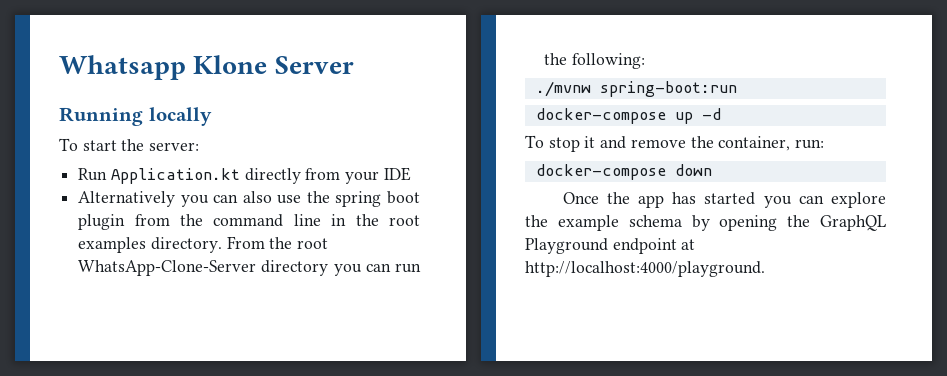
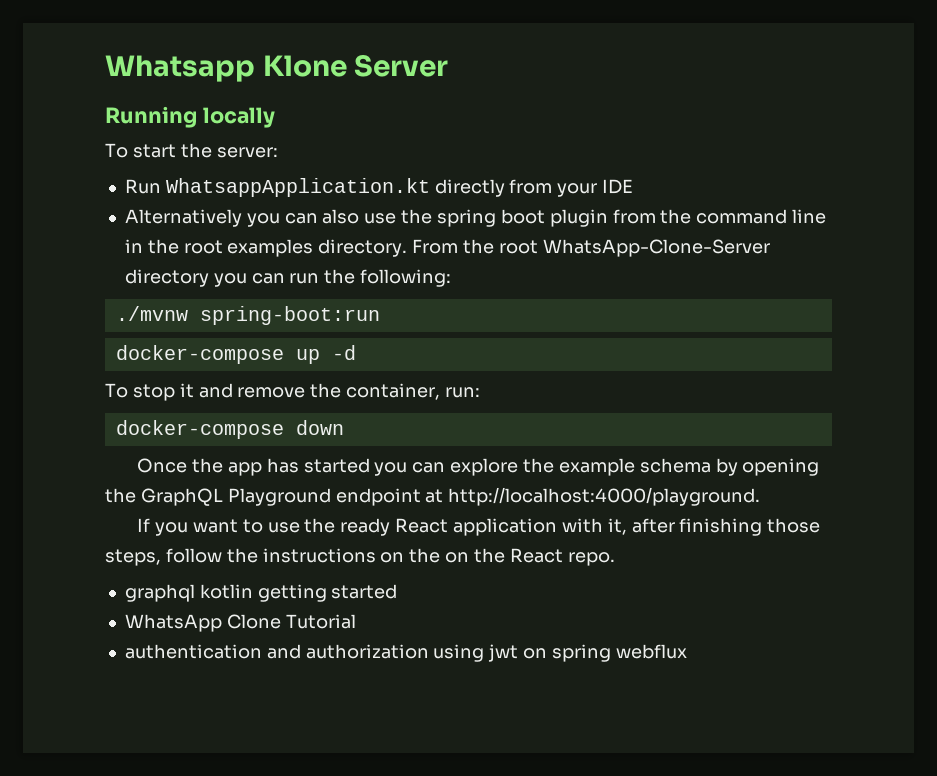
- Run Application.kt directly from your IDE
+ Run WhatsappApplication.kt directly from your IDE
+ If you want to use the ready React application with it, after finishing those steps, follow the instructions on the on the React repo.
+ graphql kotlin getting started
+ WhatsApp Clone Tutorial
+ authentication and authorization using jwt on spring webflux

